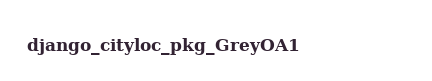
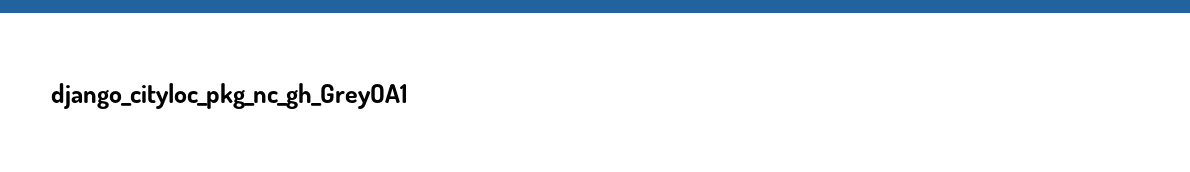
- django_cityloc_pkg_GreyOA1
+ django_cityloc_pkg_nc_gh_GreyOA1

